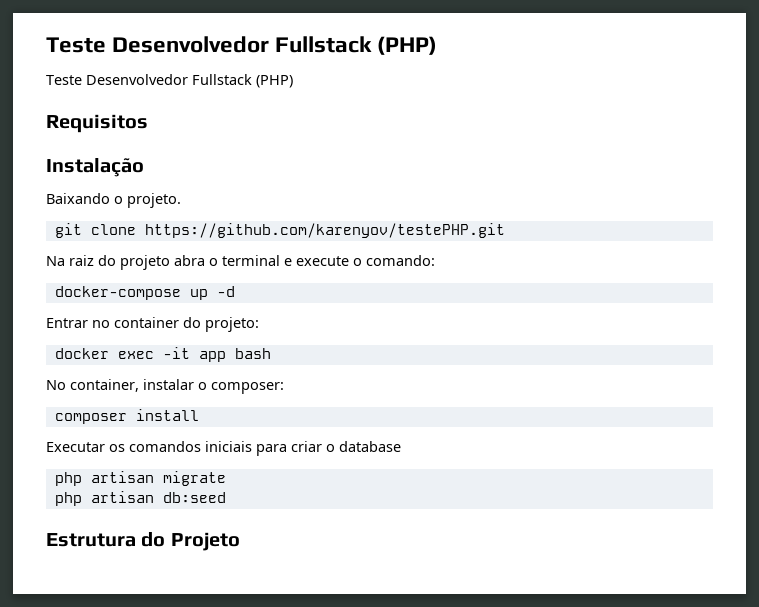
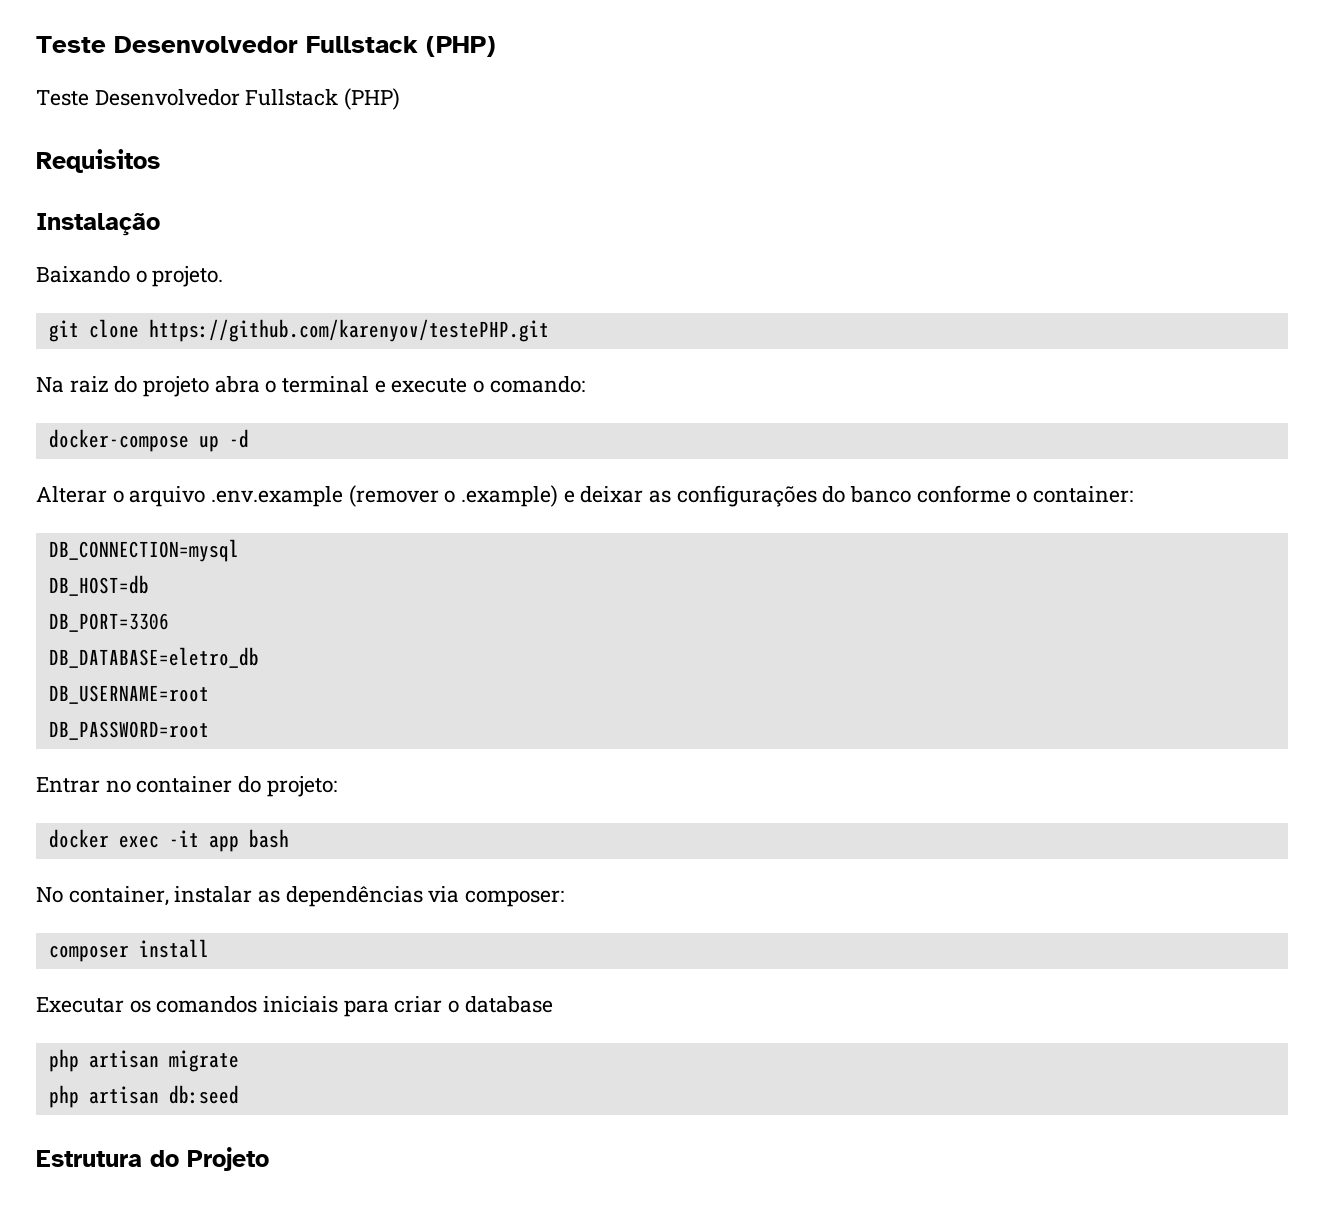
+ Alterar o arquivo .env.example (remover o .example) e deixar as configurações do banco conforme o container:
+ DB_CONNECTION=mysql
+ DB_HOST=db
+ DB_PORT=3306
+ DB_DATABASE=eletro_db
+ DB_USERNAME=root
+ DB_PASSWORD=root
- No container, instalar o composer:
+ No container, instalar as dependências via composer:

